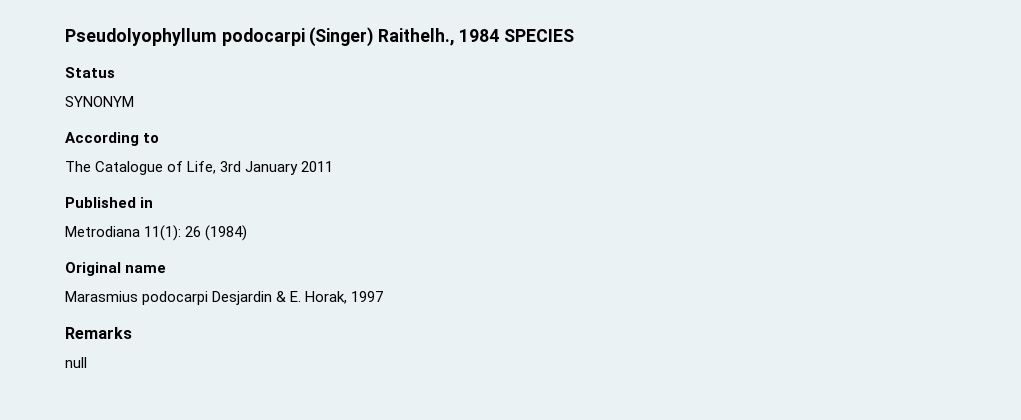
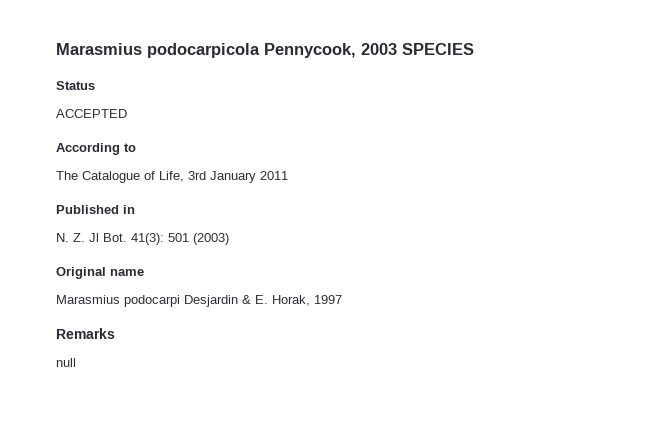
- Pseudolyophyllum podocarpi (Singer) Raithelh., 1984 SPECIES
+ Marasmius podocarpicola Pennycook, 2003 SPECIES
- SYNONYM
+ ACCEPTED
- Metrodiana 11(1): 26 (1984)
+ N. Z. Jl Bot. 41(3): 501 (2003)

